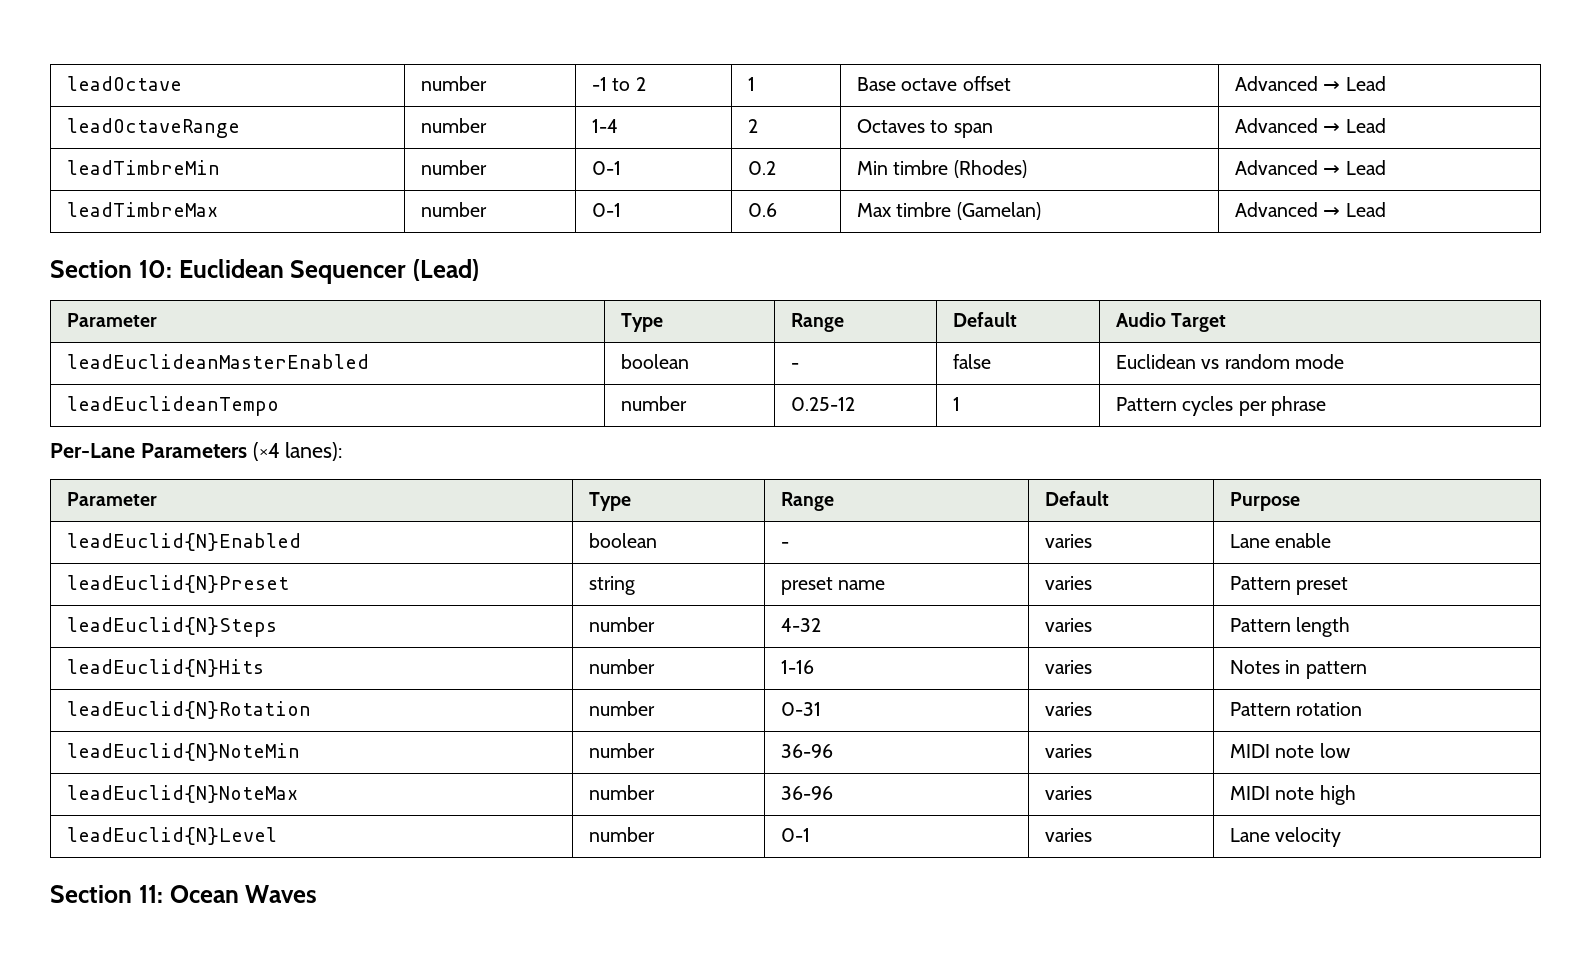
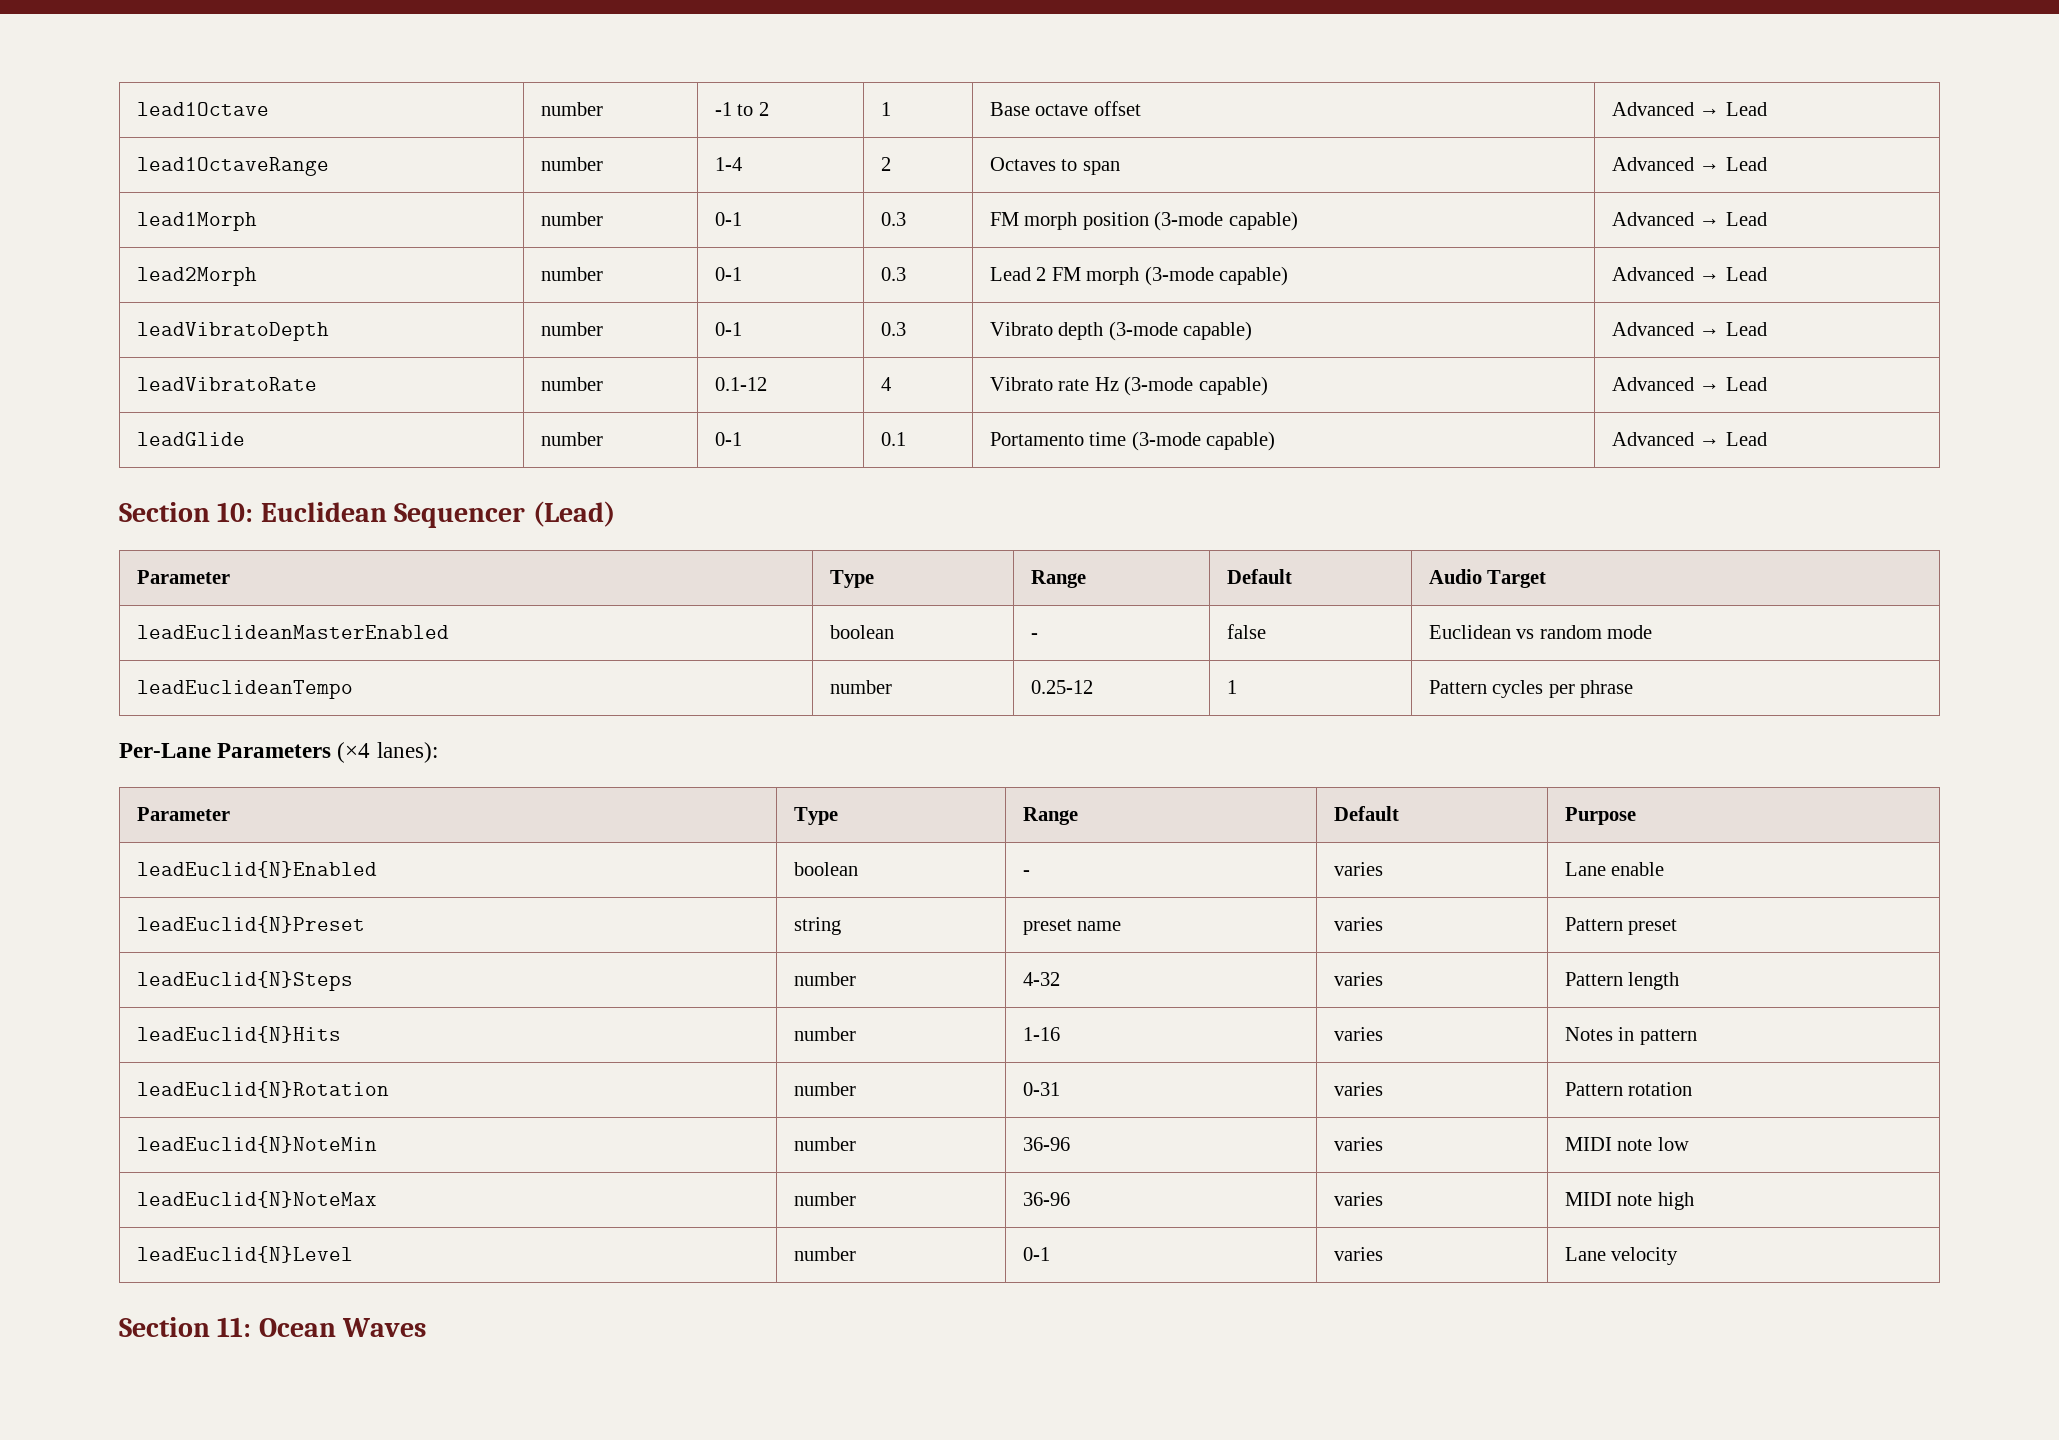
- leadOctave | number | -1 to 2 | 1 | Base octave offset | Advanced → Lead
+ lead1Octave | number | -1 to 2 | 1 | Base octave offset | Advanced → Lead
- leadOctaveRange | number | 1-4 | 2 | Octaves to span | Advanced → Lead
+ lead1OctaveRange | number | 1-4 | 2 | Octaves to span | Advanced → Lead
- leadTimbreMin | number | 0-1 | 0.2 | Min timbre (Rhodes) | Advanced → Lead
- leadTimbreMax | number | 0-1 | 0.6 | Max timbre (Gamelan) | Advanced → Lead
+ lead1Morph | number | 0-1 | 0.3 | FM morph position (3-mode capable) | Advanced → Lead
+ lead2Morph | number | 0-1 | 0.3 | Lead 2 FM morph (3-mode capable) | Advanced → Lead
+ leadVibratoDepth | number | 0-1 | 0.3 | Vibrato depth (3-mode capable) | Advanced → Lead
+ leadVibratoRate | number | 0.1-12 | 4 | Vibrato rate Hz (3-mode capable) | Advanced → Lead
+ leadGlide | number | 0-1 | 0.1 | Portamento time (3-mode capable) | Advanced → Lead

